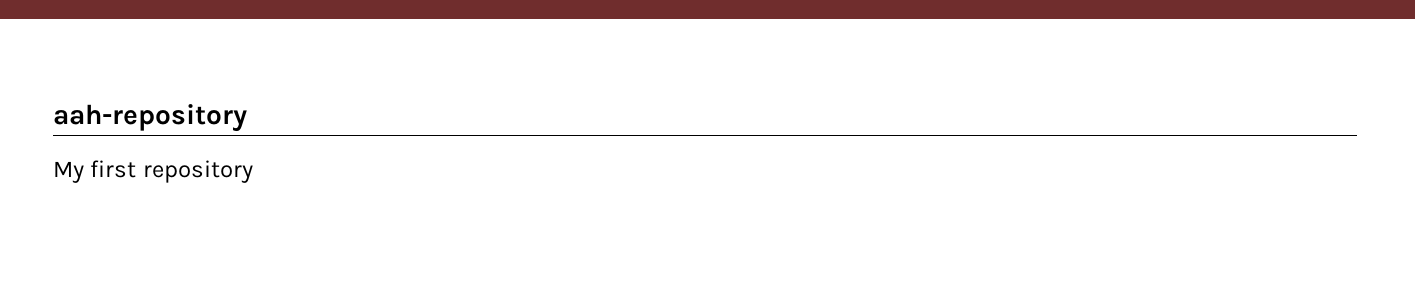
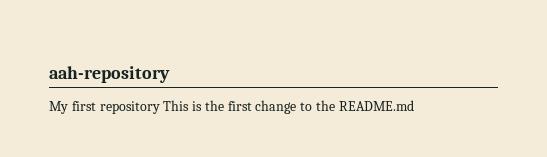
- My first repository
+ My first repository This is the first change to the README.md

